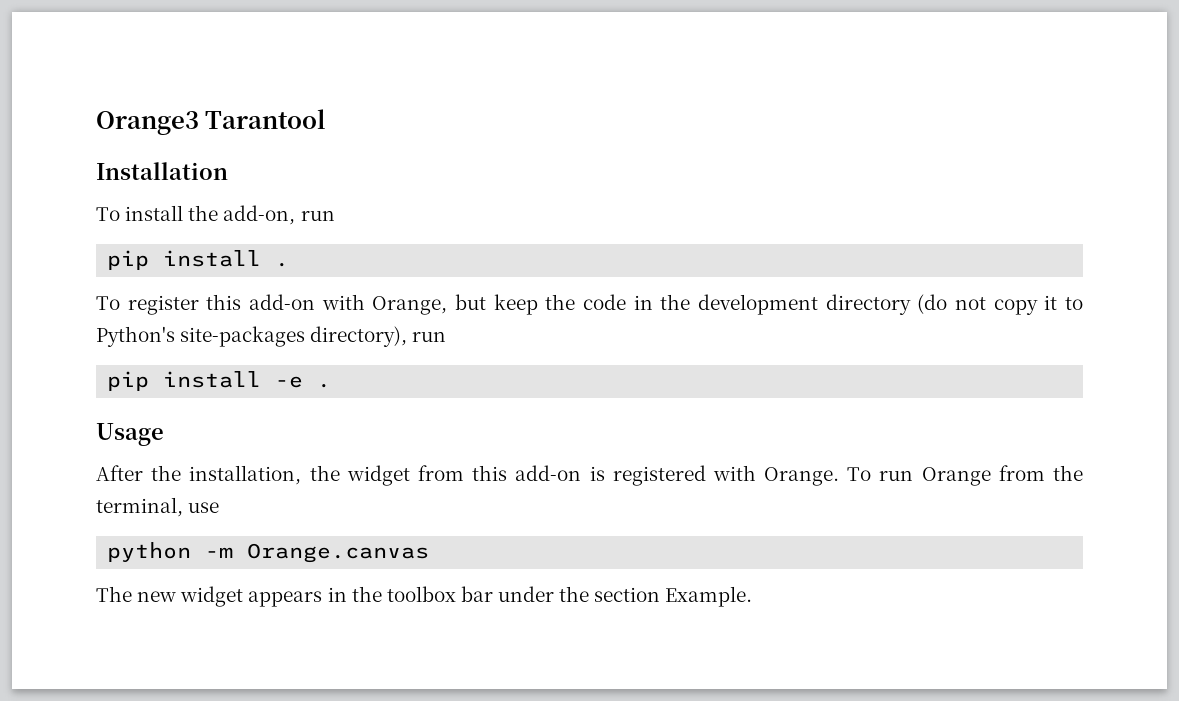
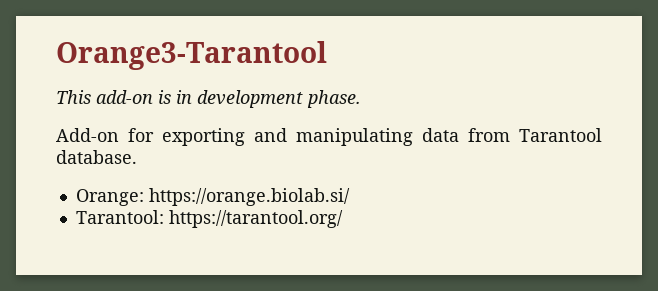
- Orange3 Tarantool
- Installation
- To install the add-on, run
- pip install .
- To register this add-on with Orange, but keep the code in the development directory (do not copy it to Python's site-packages directory), run
- pip install -e .
- Usage
- After the installation, the widget from this add-on is registered with Orange. To run Orange from the terminal, use
- python -m Orange.canvas
- The new widget appears in the toolbox bar under the section Example.
+ Orange3-Tarantool
+ This add-on is in development phase.
+ Add-on for exporting and manipulating data from Tarantool database.
+ Orange: https://orange.biolab.si/
+ Tarantool: https://tarantool.org/

